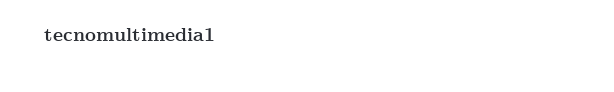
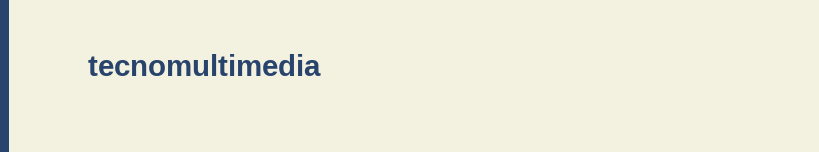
- tecnomultimedia1
+ tecnomultimedia

